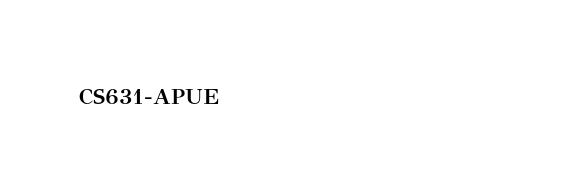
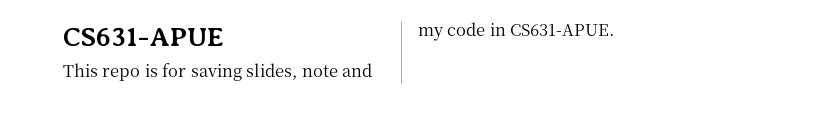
+ This repo is for saving slides, note and my code in CS631-APUE.

